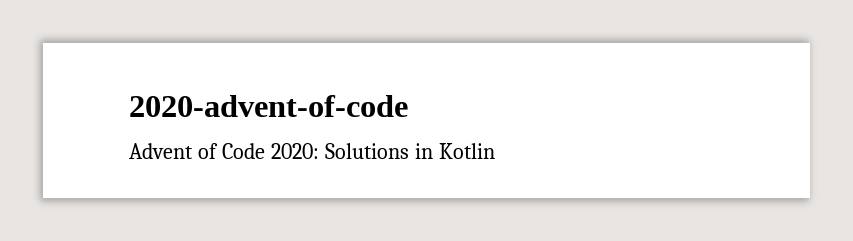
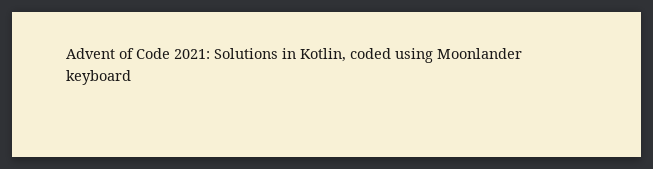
- 2020-advent-of-code
- Advent of Code 2020: Solutions in Kotlin
+ Advent of Code 2021: Solutions in Kotlin, coded using Moonlander keyboard

